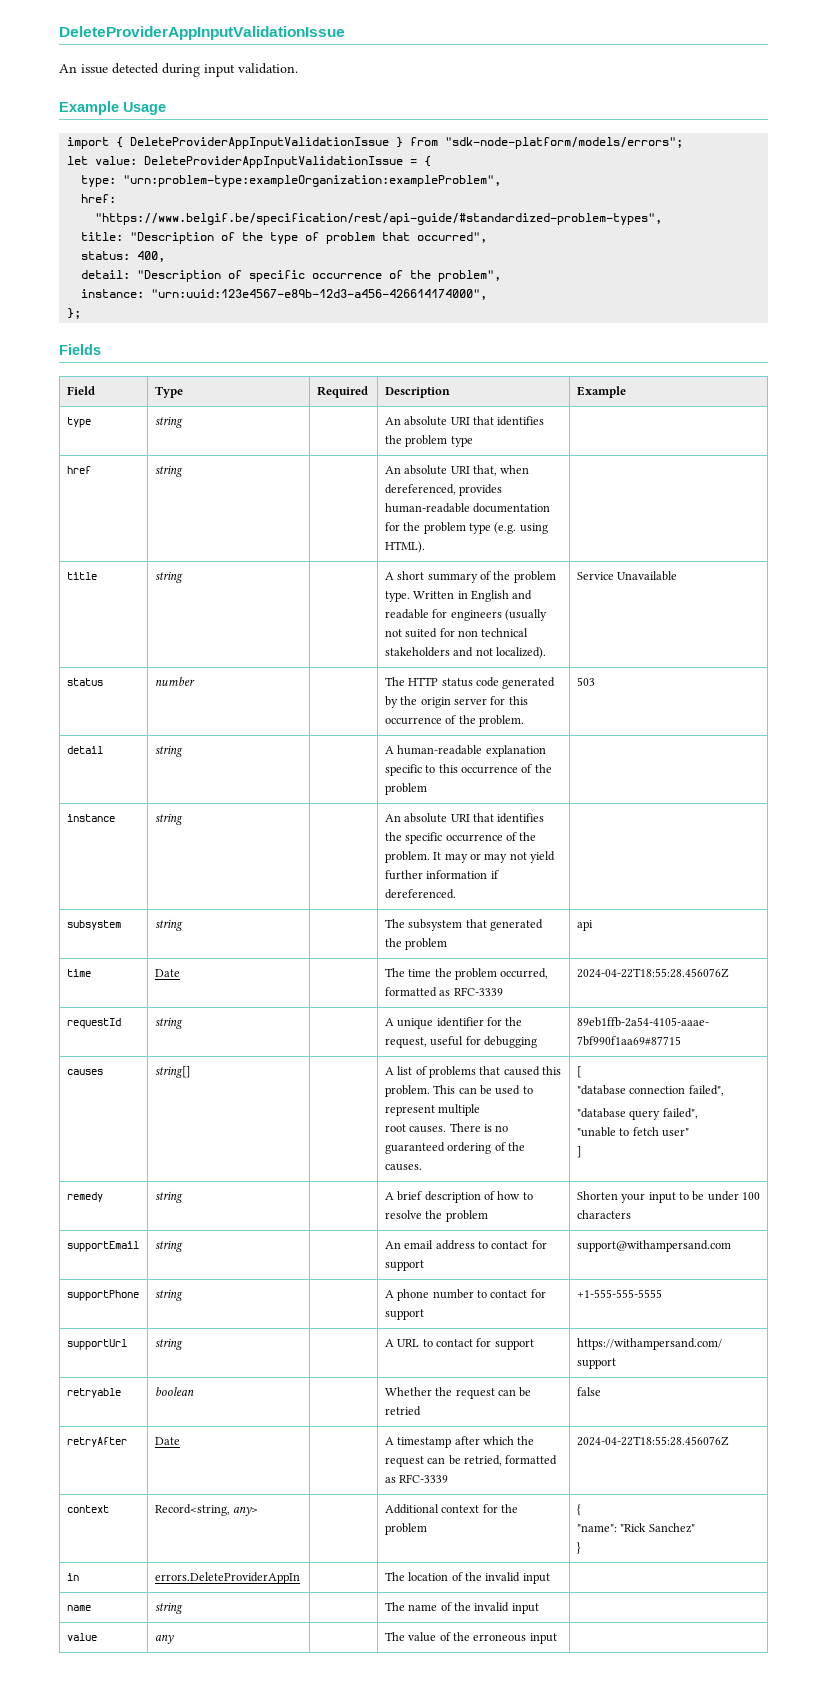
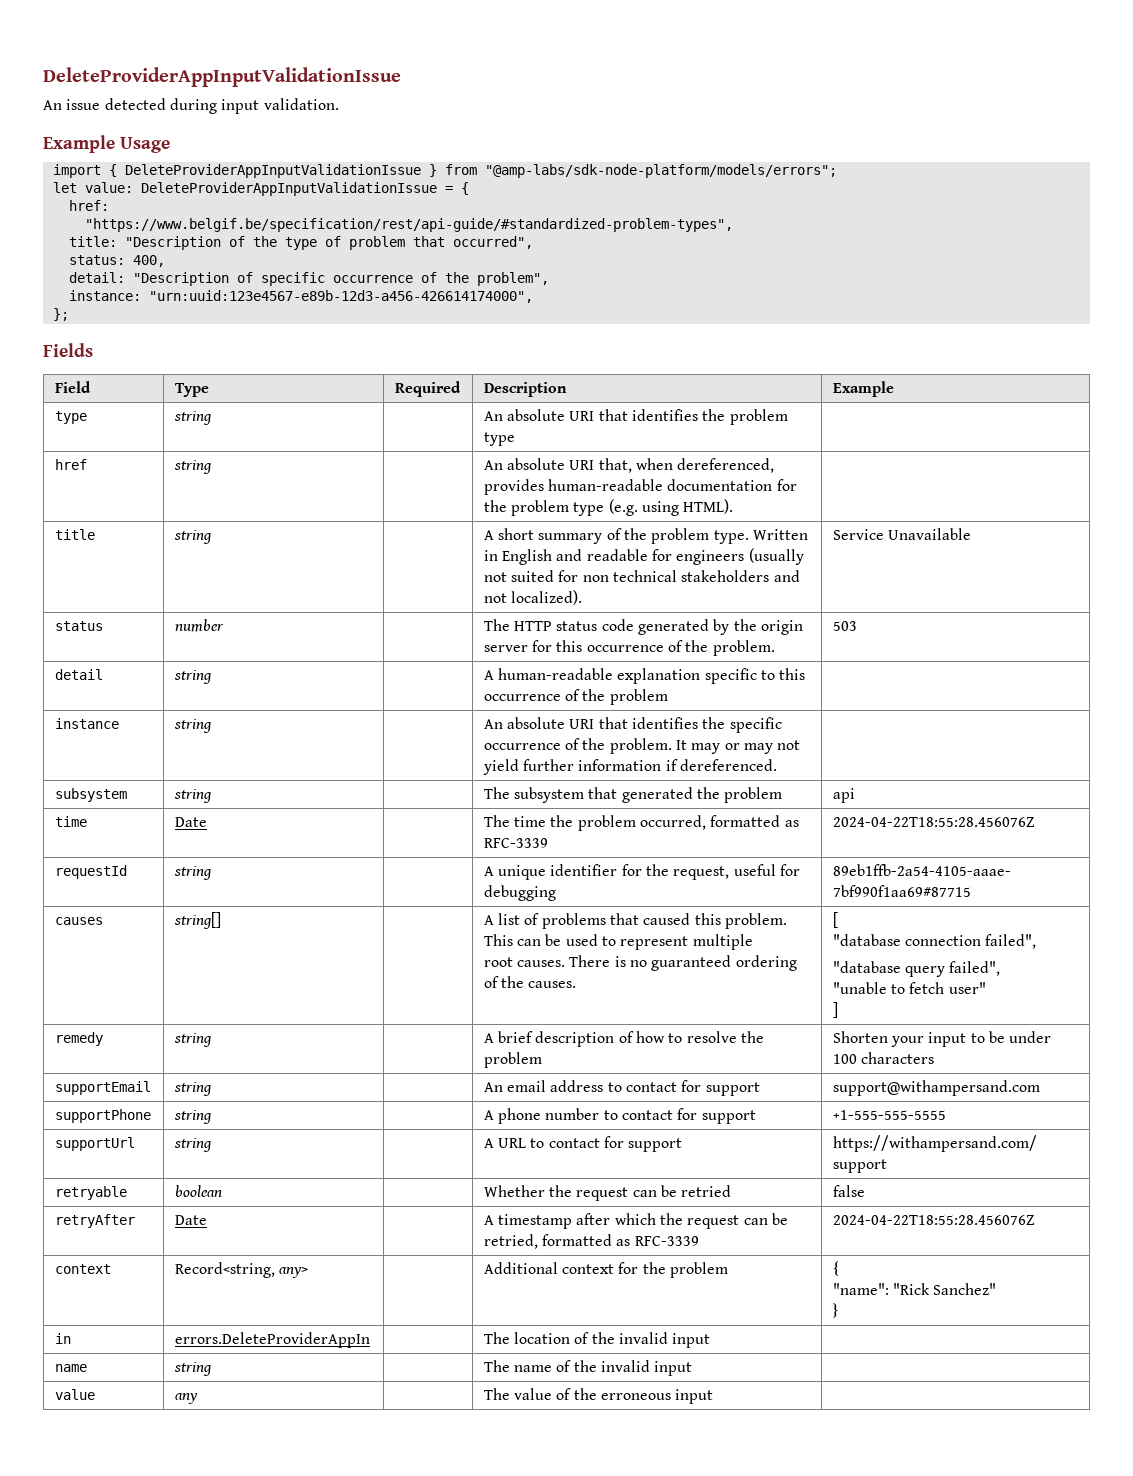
- import { DeleteProviderAppInputValidationIssue } from "sdk-node-platform/models/errors";
+ import { DeleteProviderAppInputValidationIssue } from "@amp-labs/sdk-node-platform/models/errors";
- type: "urn:problem-type:exampleOrganization:exampleProblem",

